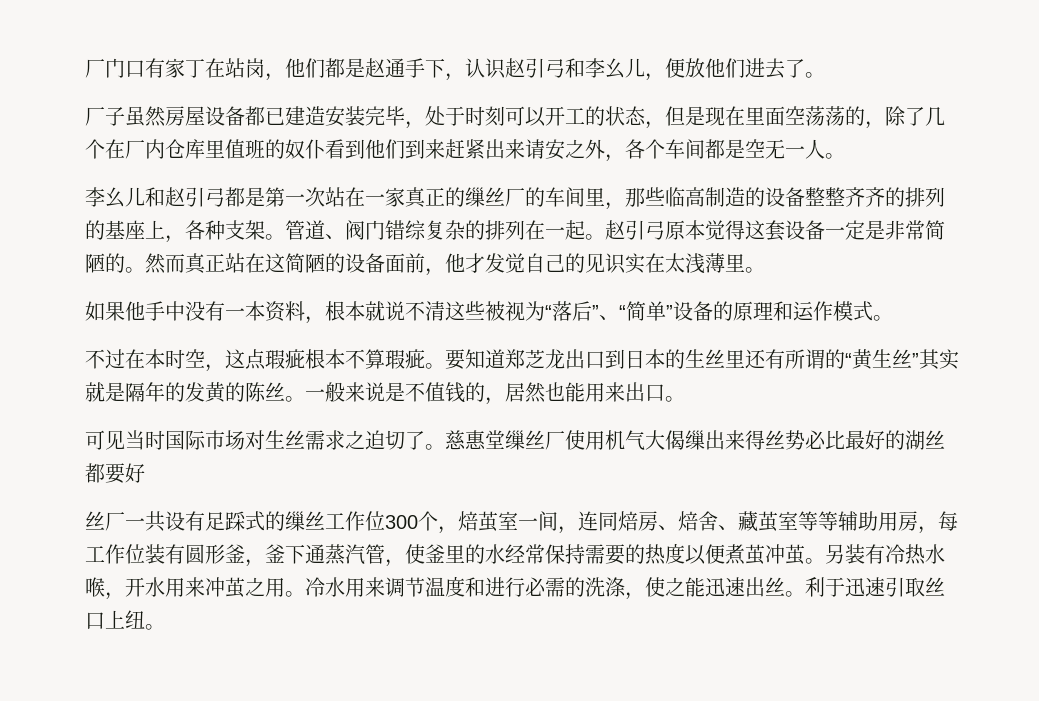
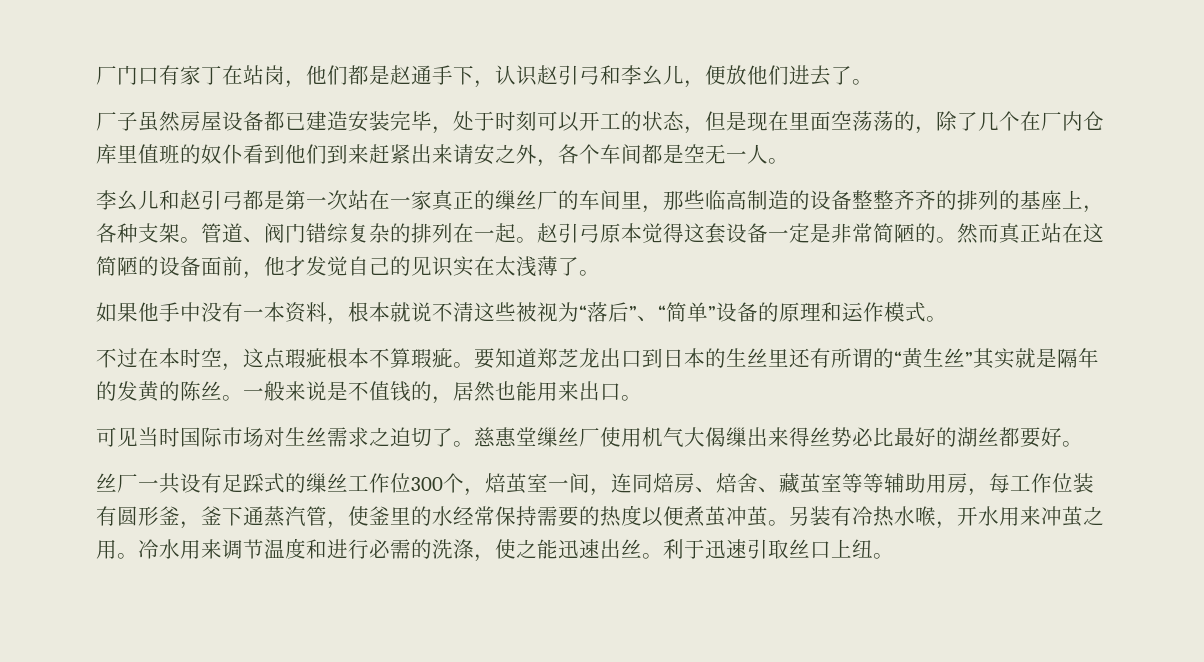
- 然而真正站在这简陋的设备面前，他才发觉自己的见识实在太浅薄里。
+ 然而真正站在这简陋的设备面前，他才发觉自己的见识实在太浅薄了。
- 慈惠堂缫丝厂使用机气大偈缫出来得丝势必比最好的湖丝都要好
+ 慈惠堂缫丝厂使用机气大偈缫出来得丝势必比最好的湖丝都要好。

